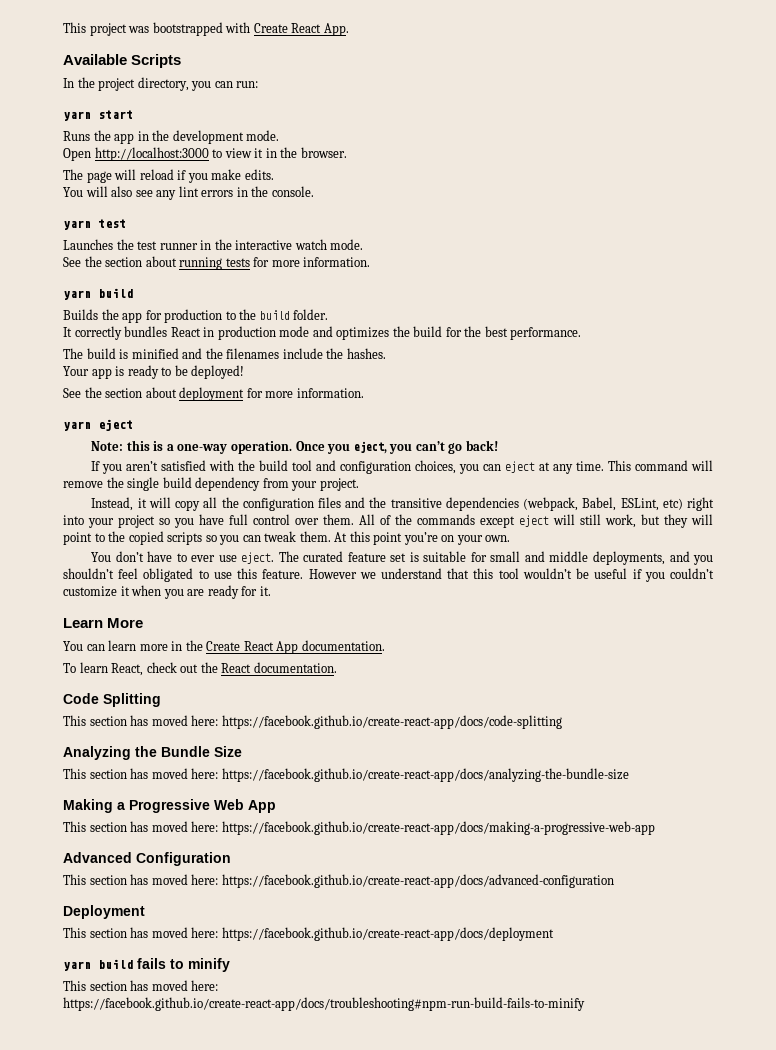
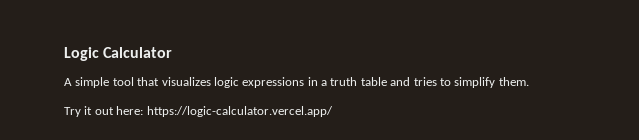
- This project was bootstrapped with Create React App.
- Available Scripts
- In the project directory, you can run:
- yarn start
- Runs the app in the development mode.
- Open http://localhost:3000 to view it in the browser.
- The page will reload if you make edits.
- You will also see any lint errors in the console.
- yarn test
- Launches the test runner in the interactive watch mode.
- See the section about running tests for more information.
- yarn build
- Builds the app for production to the build folder.
- It correctly bundles React in production mode and optimizes the build for the best performance.
- The build is minified and the filenames include the hashes.
- Your app is ready to be deployed!
- See the section about deployment for more information.
- yarn eject
- Note: this is a one-way operation. Once you eject, you can’t go back!
- If you aren’t satisfied with the build tool and configuration choices, you can eject at any time. This command will remove the single build dependency from your project.
- Instead, it will copy all the configuration files and the transitive dependencies (webpack, Babel, ESLint, etc) right into your project so you have full control over them. All of the commands except eject will still work, but they will point to the copied scripts so you can tweak them. At this point you’re on your own.
- You don’t have to ever use eject. The curated feature set is suitable for small and middle deployments, and you shouldn’t feel obligated to use this feature. However we understand that this tool wouldn’t be useful if you couldn’t customize it when you are ready for it.
- Learn More
- You can learn more in the Create React App documentation.
- To learn React, check out the React documentation.
- Code Splitting
- This section has moved here: https://facebook.github.io/create-react-app/docs/code-splitting
- Analyzing the Bundle Size
- This section has moved here: https://facebook.github.io/create-react-app/docs/analyzing-the-bundle-size
- Making a Progressive Web App
- This section has moved here: https://facebook.github.io/create-react-app/docs/making-a-progressive-web-app
- Advanced Configuration
- This section has moved here: https://facebook.github.io/create-react-app/docs/advanced-configuration
- Deployment
- This section has moved here: https://facebook.github.io/create-react-app/docs/deployment
- yarn build fails to minify
- This section has moved here: https://facebook.github.io/create-react-app/docs/troubleshooting#npm-run-build-fails-to-minify
+ Logic Calculator
+ A simple tool that visualizes logic expressions in a truth table and tries to simplify them.
+ Try it out here: https://logic-calculator.vercel.app/

